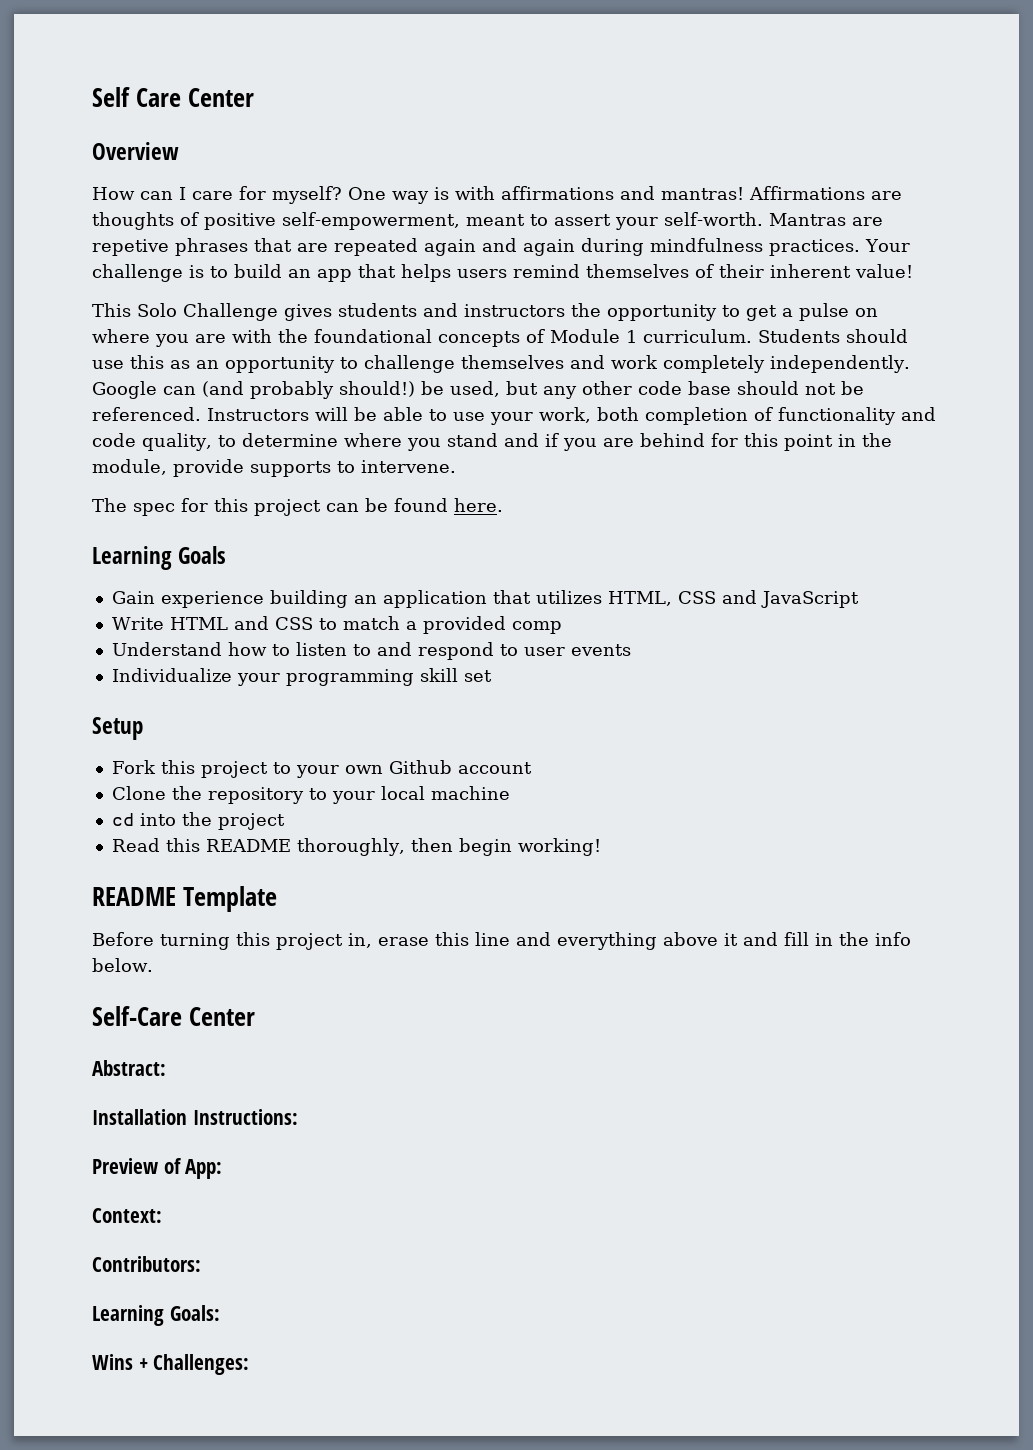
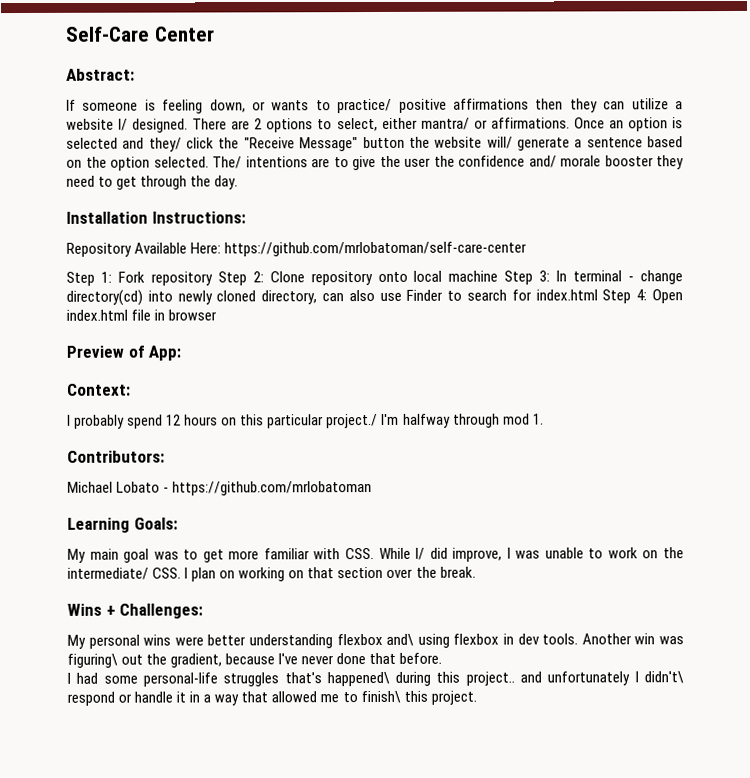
- Self Care Center
- Overview
- How can I care for myself? One way is with affirmations and mantras! Affirmations are thoughts of positive self-empowerment, meant to assert your self-worth. Mantras are repetive phrases that are repeated again and again during mindfulness practices. Your challenge is to build an app that helps users remind themselves of their inherent value!
- This Solo Challenge gives students and instructors the opportunity to get a pulse on where you are with the foundational concepts of Module 1 curriculum. Students should use this as an opportunity to challenge themselves and work completely independently. Google can (and probably should!) be used, but any other code base should not be referenced. Instructors will be able to use your work, both completion of functionality and code quality, to determine where you stand and if you are behind for this point in the module, provide supports to intervene.
- The spec for this project can be found here.
- Learning Goals
- Gain experience building an application that utilizes HTML, CSS and JavaScript
- Write HTML and CSS to match a provided comp
- Understand how to listen to and respond to user events
- Individualize your programming skill set
- Setup
- Fork this project to your own Github account
- Clone the repository to your local machine
- cd into the project
- Read this README thoroughly, then begin working!
- README Template
- Before turning this project in, erase this line and everything above it and fill in the info below.
  Self-Care Center
  Abstract:
+ If someone is feeling down, or wants to practice/ positive affirmations then they can utilize a website I/ designed. There are 2 options to select, either mantra/ or affirmations. Once an option is selected and they/ click the "Receive Message" button the website will/ generate a sentence based on the option selected. The/ intentions are to give the user the confidence and/ morale booster they need to get through the day.
  Installation Instructions:
+ Repository Available Here: https://github.com/mrlobatoman/self-care-center
+ Step 1: Fork repository Step 2: Clone repository onto local machine Step 3: In terminal - change directory(cd) into newly cloned directory, can also use Finder to search for index.html Step 4: Open index.html file in browser
  Preview of App:
  Context:
+ I probably spend 12 hours on this particular project./ I'm halfway through mod 1.
  Contributors:
+ Michael Lobato - https://github.com/mrlobatoman
  Learning Goals:
+ My main goal was to get more familiar with CSS. While I/ did improve, I was unable to work on the intermediate/ CSS. I plan on working on that section over the break.
  Wins + Challenges:
+ My personal wins were better understanding flexbox and\ using flexbox in dev tools. Another win was figuring\ out the gradient, because I've never done that before.
+ I had some personal-life struggles that's happened\ during this project.. and unfortunately I didn't\ respond or handle it in a way that allowed me to finish\ this project.

